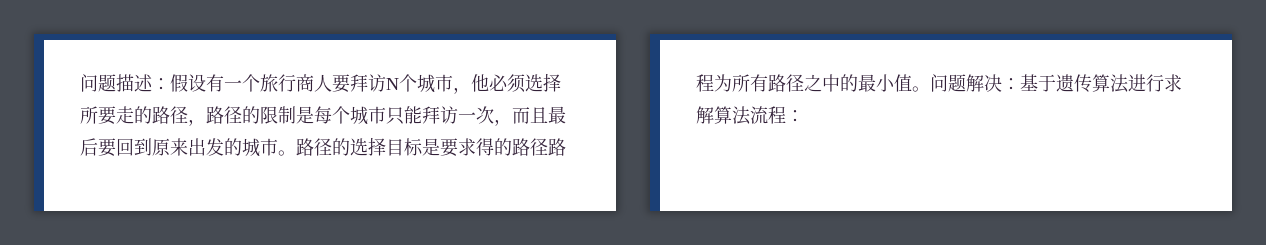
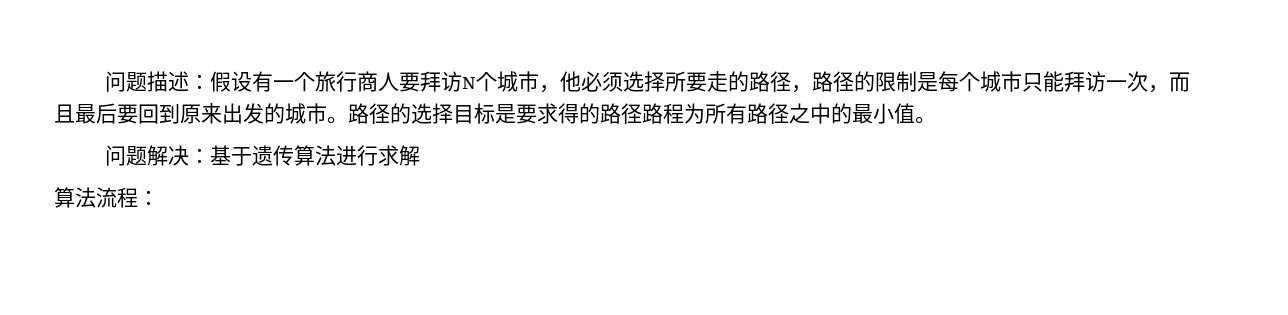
- 路径的选择目标是要求得的路径路程为所有路径之中的最小值。问题解决：基于遗传算法进行求解算法流程：
+ 路径的选择目标是要求得的路径路程为所有路径之中的最小值。
+ 问题解决：基于遗传算法进行求解
+ 算法流程：

